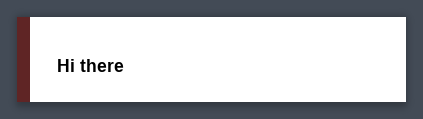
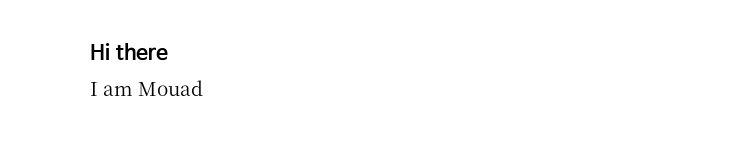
+ I am Mouad

